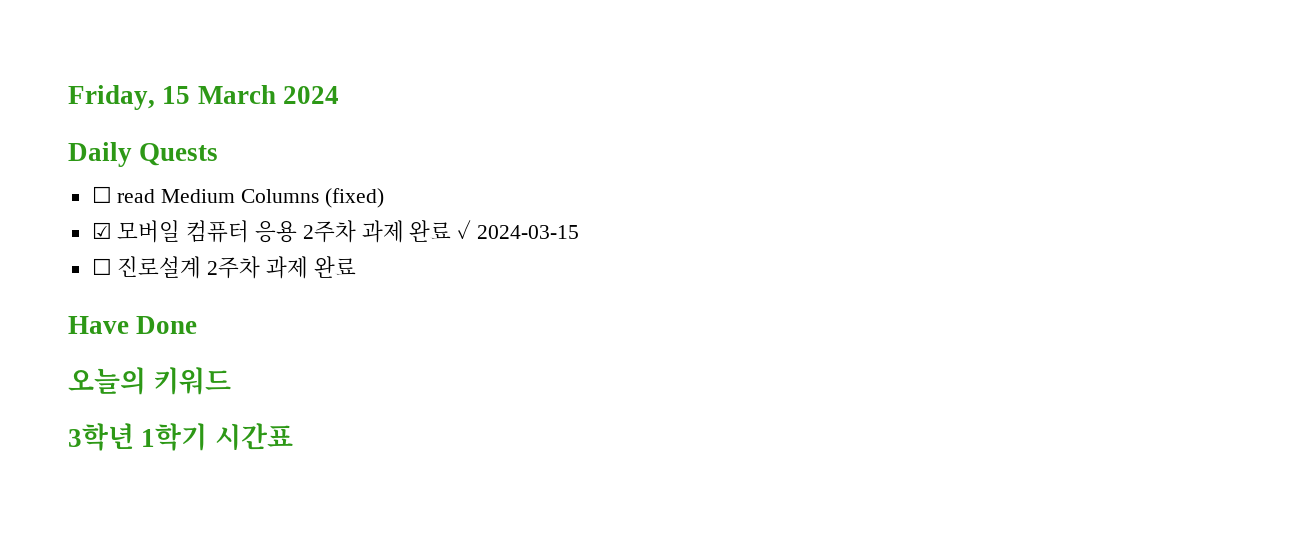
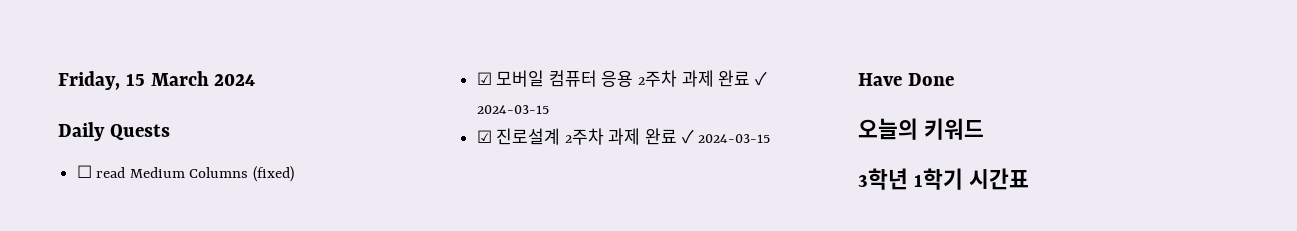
- ☐ 진로설계 2주차 과제 완료
+ ☑ 진로설계 2주차 과제 완료 ✓ 2024-03-15

